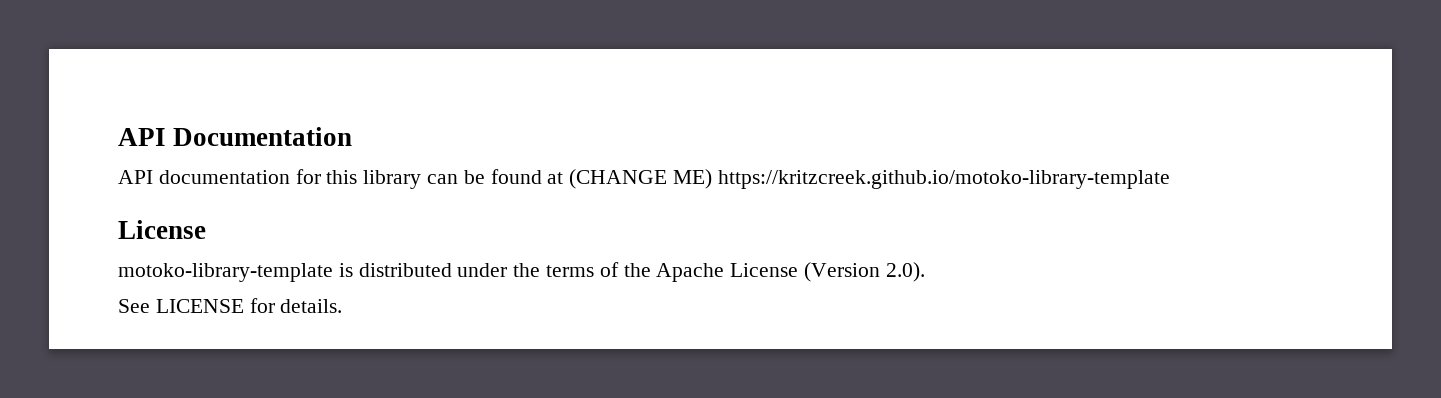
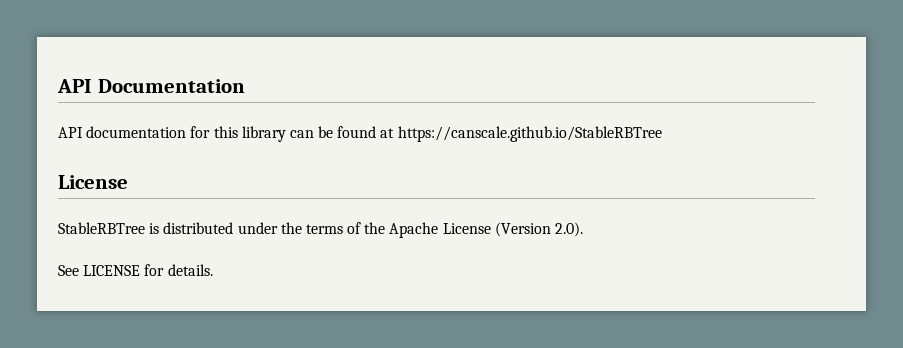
- API documentation for this library can be found at (CHANGE ME) https://kritzcreek.github.io/motoko-library-template
+ API documentation for this library can be found at https://canscale.github.io/StableRBTree
- motoko-library-template is distributed under the terms of the Apache License (Version 2.0).
+ StableRBTree is distributed under the terms of the Apache License (Version 2.0).

